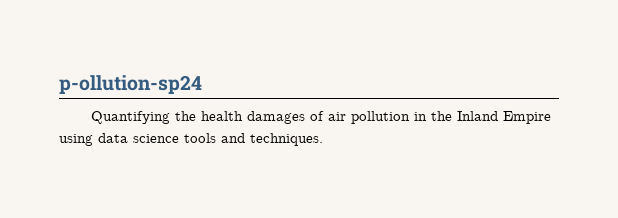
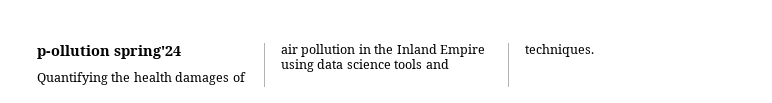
- p-ollution-sp24
+ p-ollution spring'24

